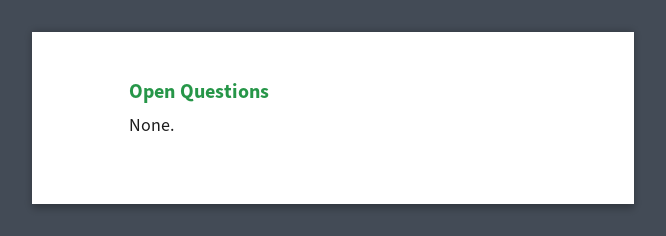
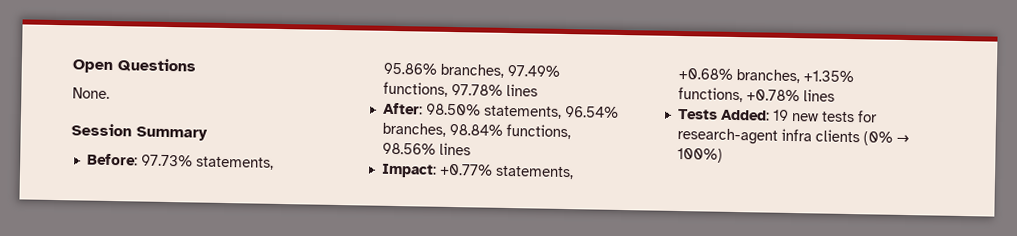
+ Session Summary
+ Before: 97.73% statements, 95.86% branches, 97.49% functions, 97.78% lines
+ After: 98.50% statements, 96.54% branches, 98.84% functions, 98.56% lines
+ Impact: +0.77% statements, +0.68% branches, +1.35% functions, +0.78% lines
+ Tests Added: 19 new tests for research-agent infra clients (0% → 100%)

